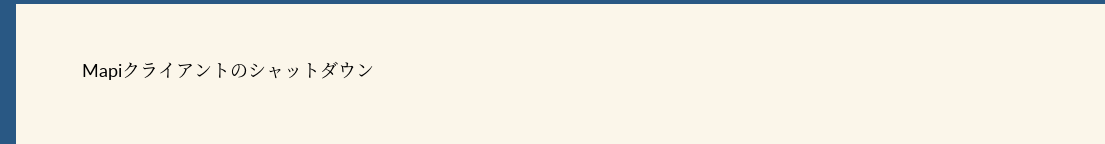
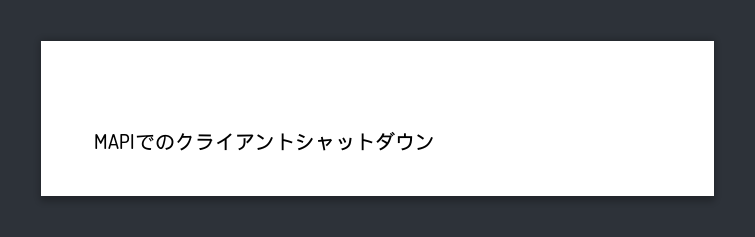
- Mapiクライアントのシャットダウン
+ MAPIでのクライアントシャットダウン

